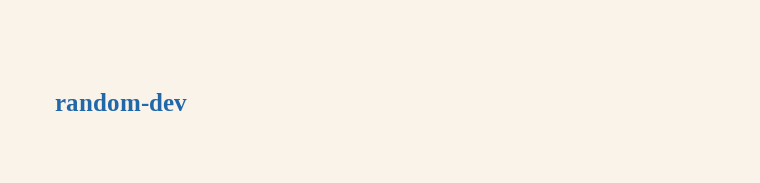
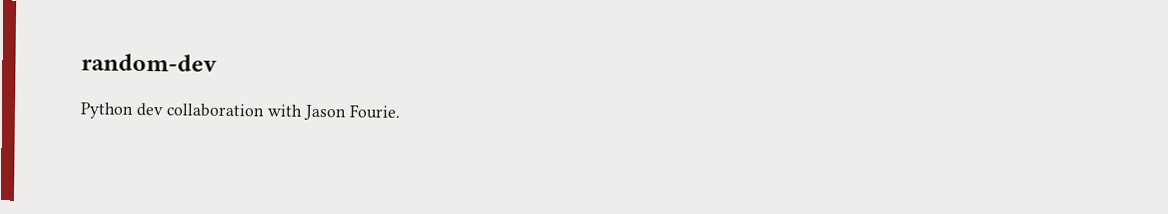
+ Python dev collaboration with Jason Fourie.

